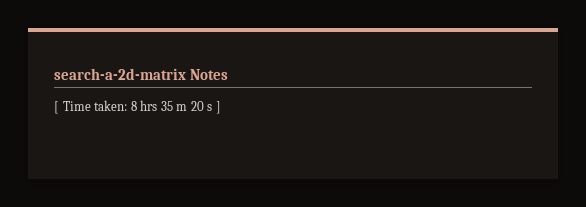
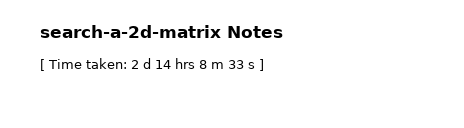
- [ Time taken: 8 hrs 35 m 20 s ]
+ [ Time taken: 2 d 14 hrs 8 m 33 s ]

